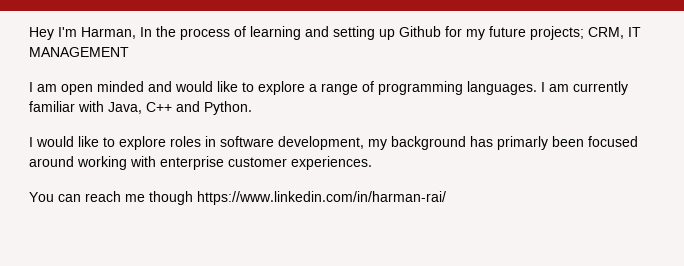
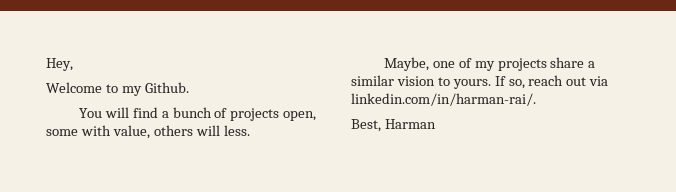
- Hey I'm Harman, In the process of learning and setting up Github for my future projects; CRM, IT MANAGEMENT
- I am open minded and would like to explore a range of programming languages. I am currently familiar with Java, C++ and Python.
- I would like to explore roles in software development, my background has primarly been focused around working with enterprise customer experiences.
- You can reach me though https://www.linkedin.com/in/harman-rai/
+ Hey,
+ Welcome to my Github.
+ You will find a bunch of projects open, some with value, others will less.
+ Maybe, one of my projects share a similar vision to yours. If so, reach out via linkedin.com/in/harman-rai/.
+ Best, Harman

